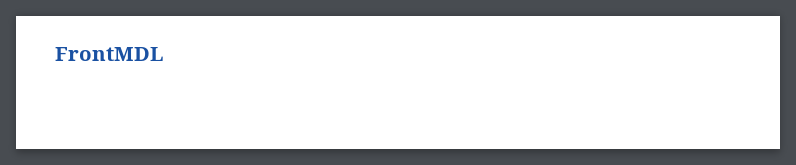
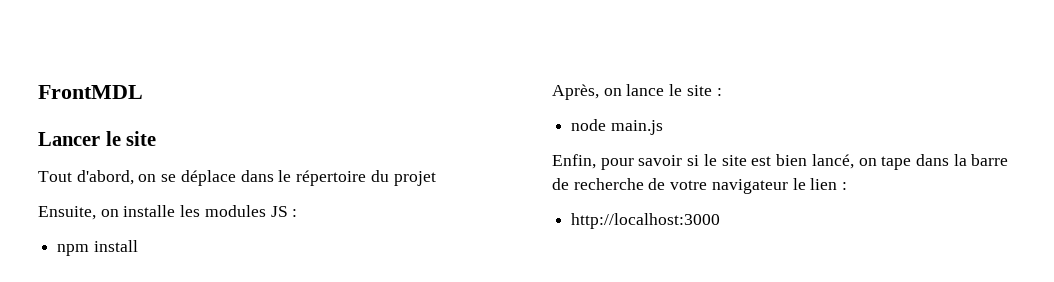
+ Lancer le site
+ Tout d'abord, on se déplace dans le répertoire du projet
+ Ensuite, on installe les modules JS :
+ npm install
+ Après, on lance le site :
+ node main.js
+ Enfin, pour savoir si le site est bien lancé, on tape dans la barre de recherche de votre navigateur le lien :
+ http://localhost:3000

